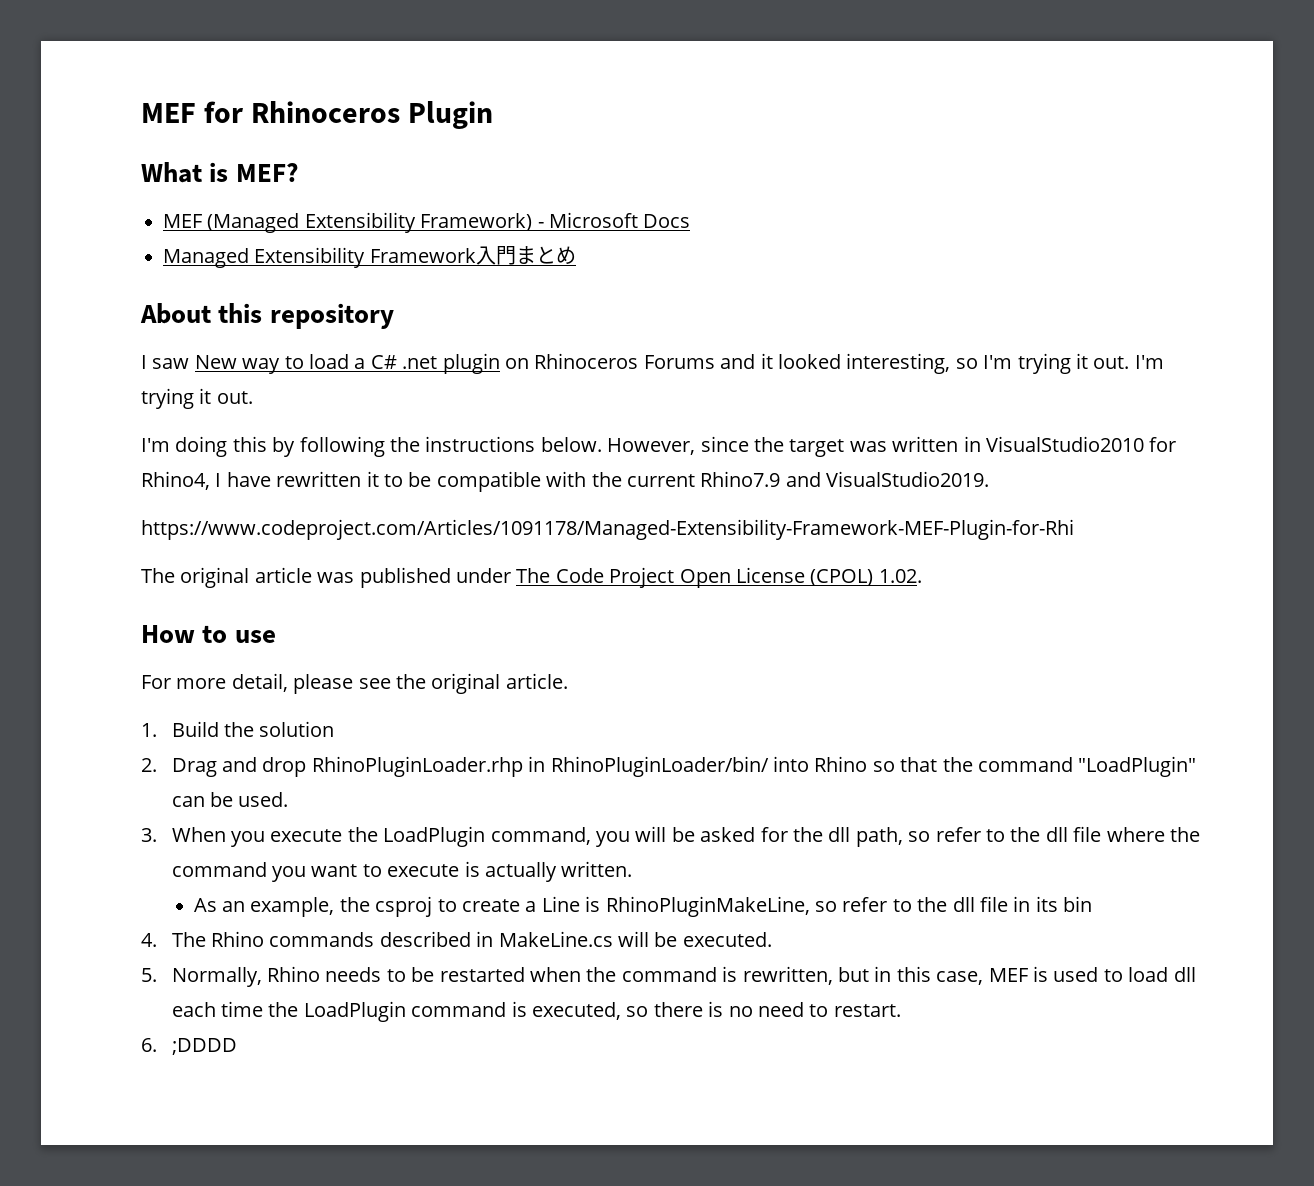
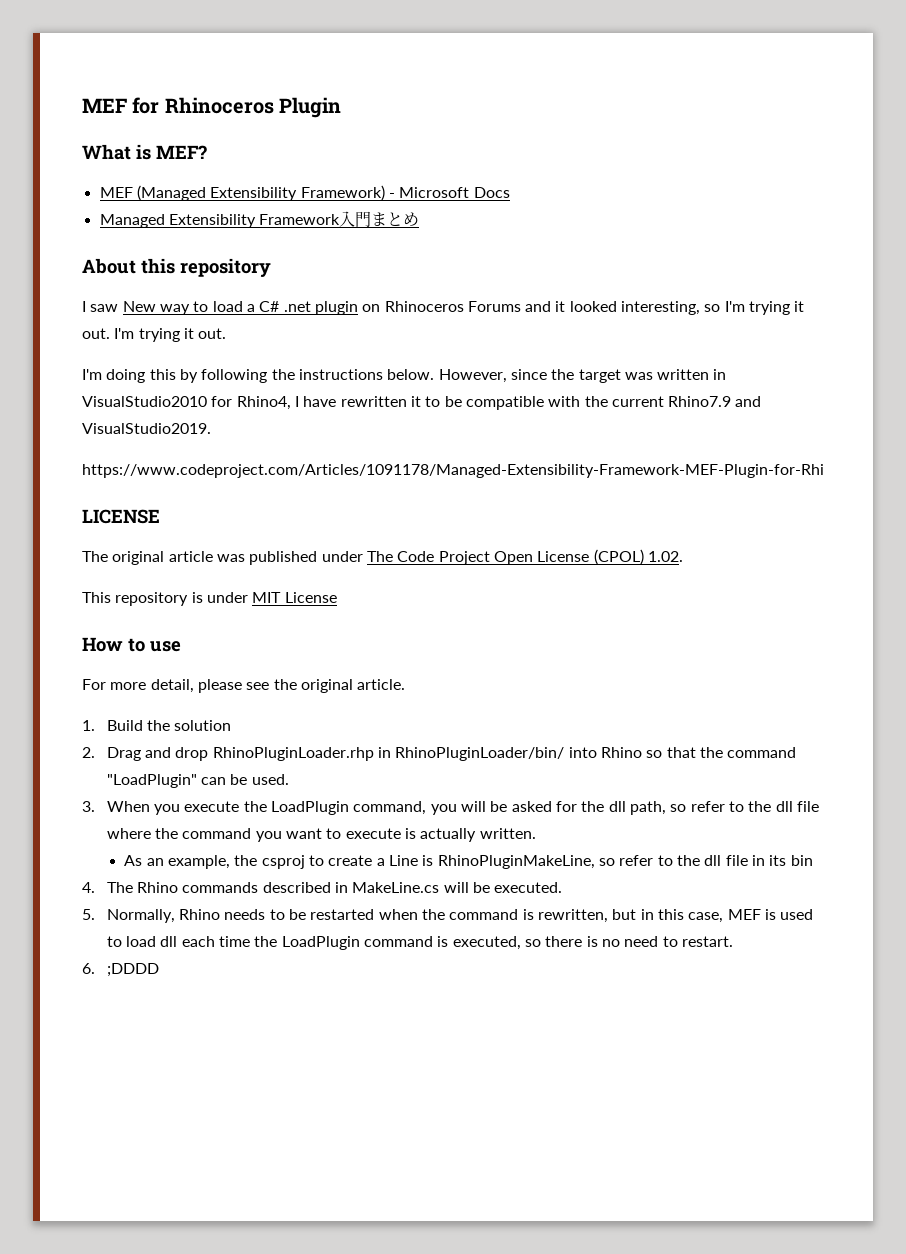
+ LICENSE
+ This repository is under MIT License

